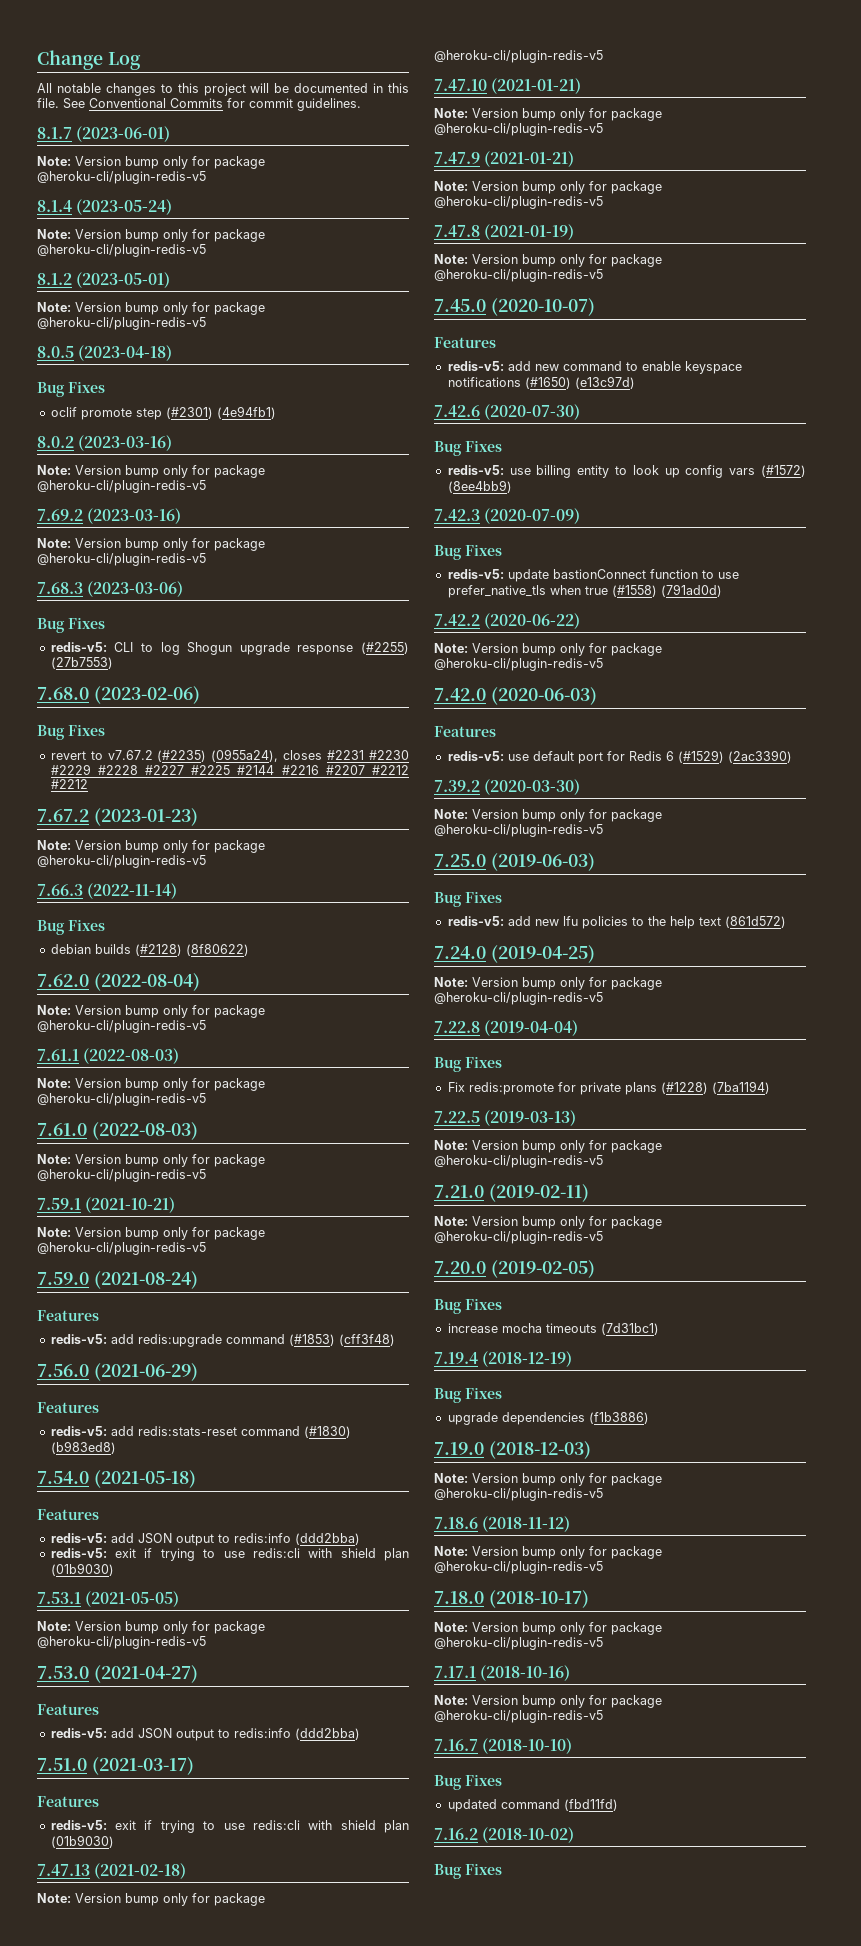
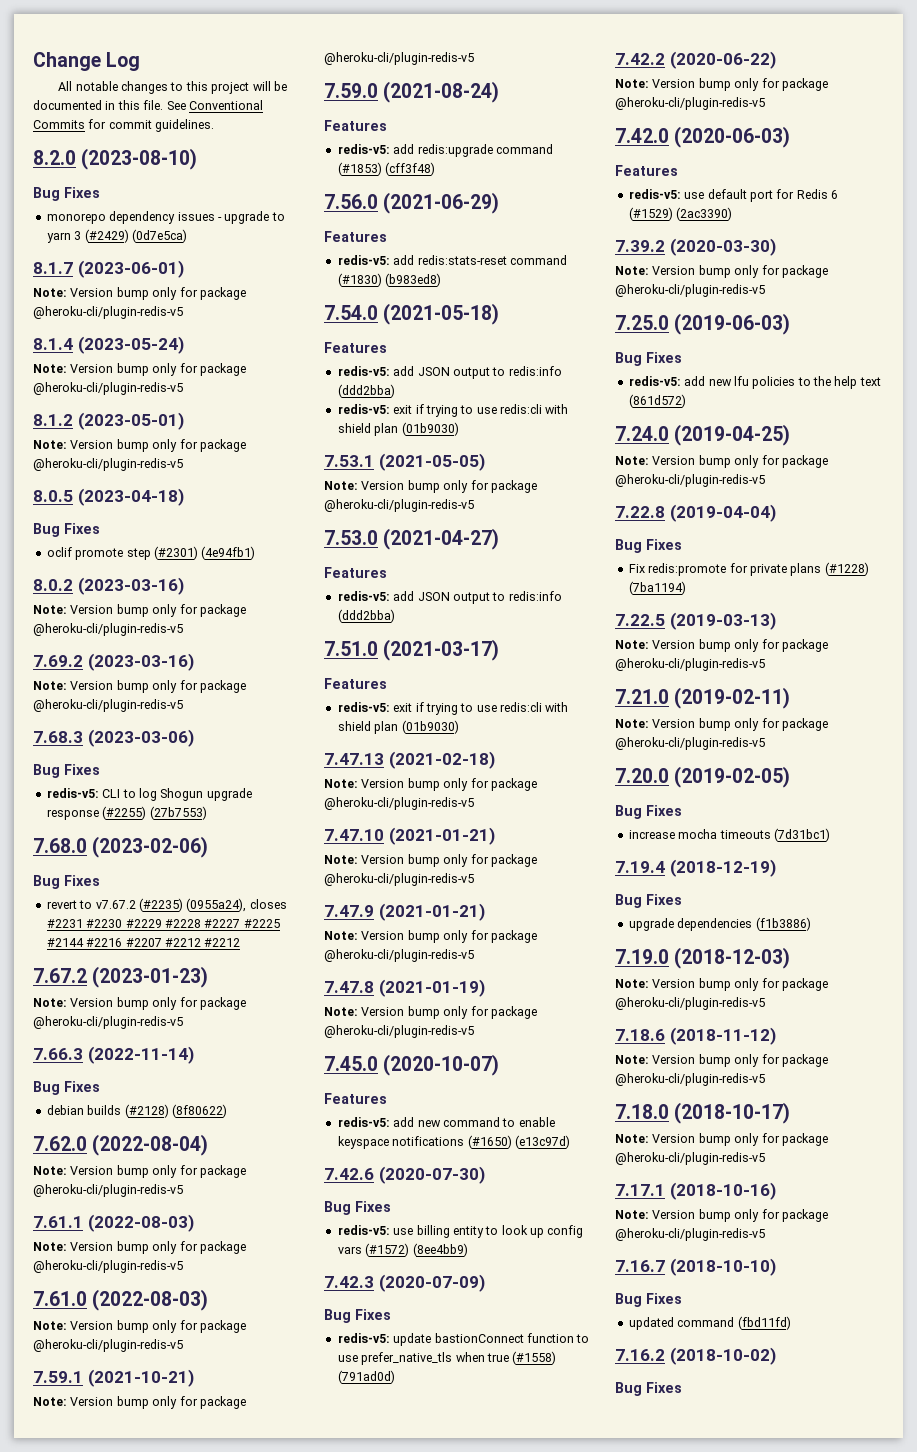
+ 8.2.0 (2023-08-10)
+ Bug Fixes
+ monorepo dependency issues - upgrade to yarn 3 (#2429) (0d7e5ca)

